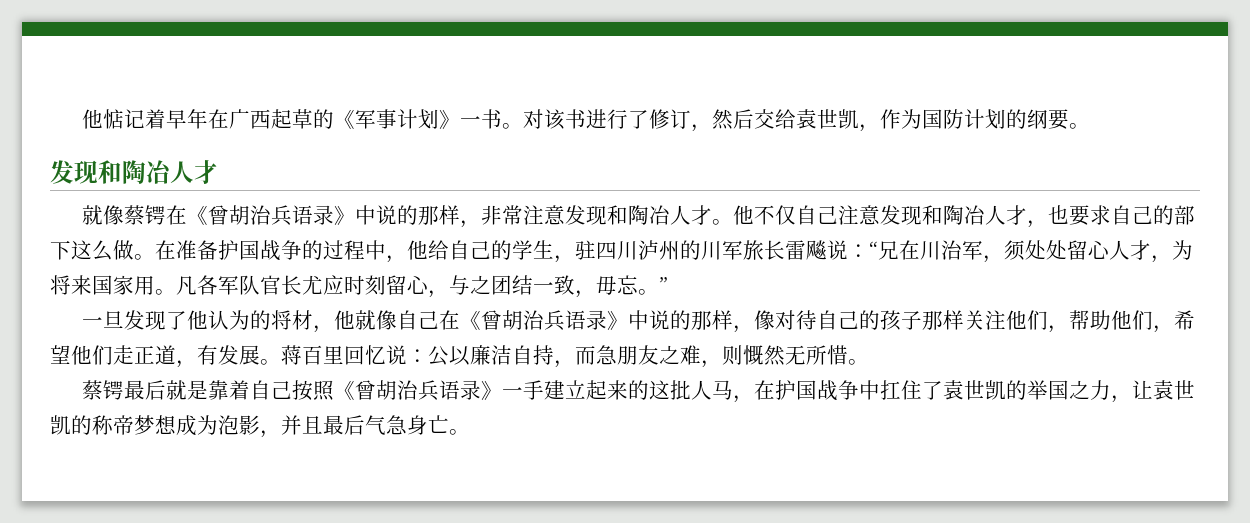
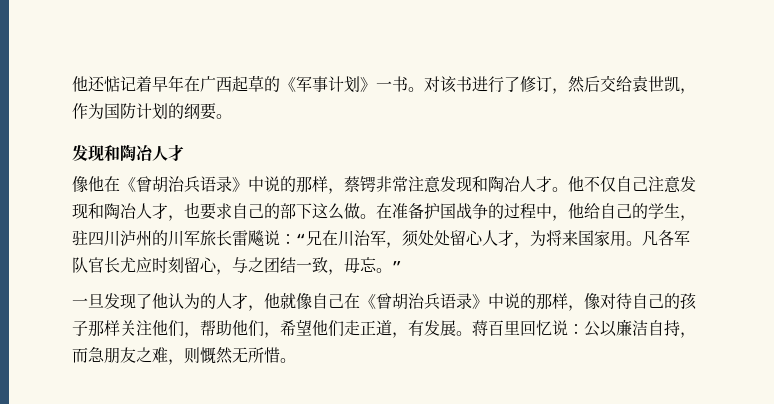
- 他惦记着早年在广西起草的《军事计划》一书。
+ 他还惦记着早年在广西起草的《军事计划》一书。
- 就像蔡锷在《曾胡治兵语录》中说的那样，非常注意发现和陶冶人才。
+ 像他在《曾胡治兵语录》中说的那样，蔡锷非常注意发现和陶冶人才。
- 一旦发现了他认为的将材，他就像自己在《曾胡治兵语录》中说的那样，像对待自己的孩子那样关注他们，帮助他们，希望他们走正道，有发展。
+ 一旦发现了他认为的人才，他就像自己在《曾胡治兵语录》中说的那样，像对待自己的孩子那样关注他们，帮助他们，希望他们走正道，有发展。
- 蔡锷最后就是靠着自己按照《曾胡治兵语录》一手建立起来的这批人马，在护国战争中扛住了袁世凯的举国之力，让袁世凯的称帝梦想成为泡影，并且最后气急身亡。

